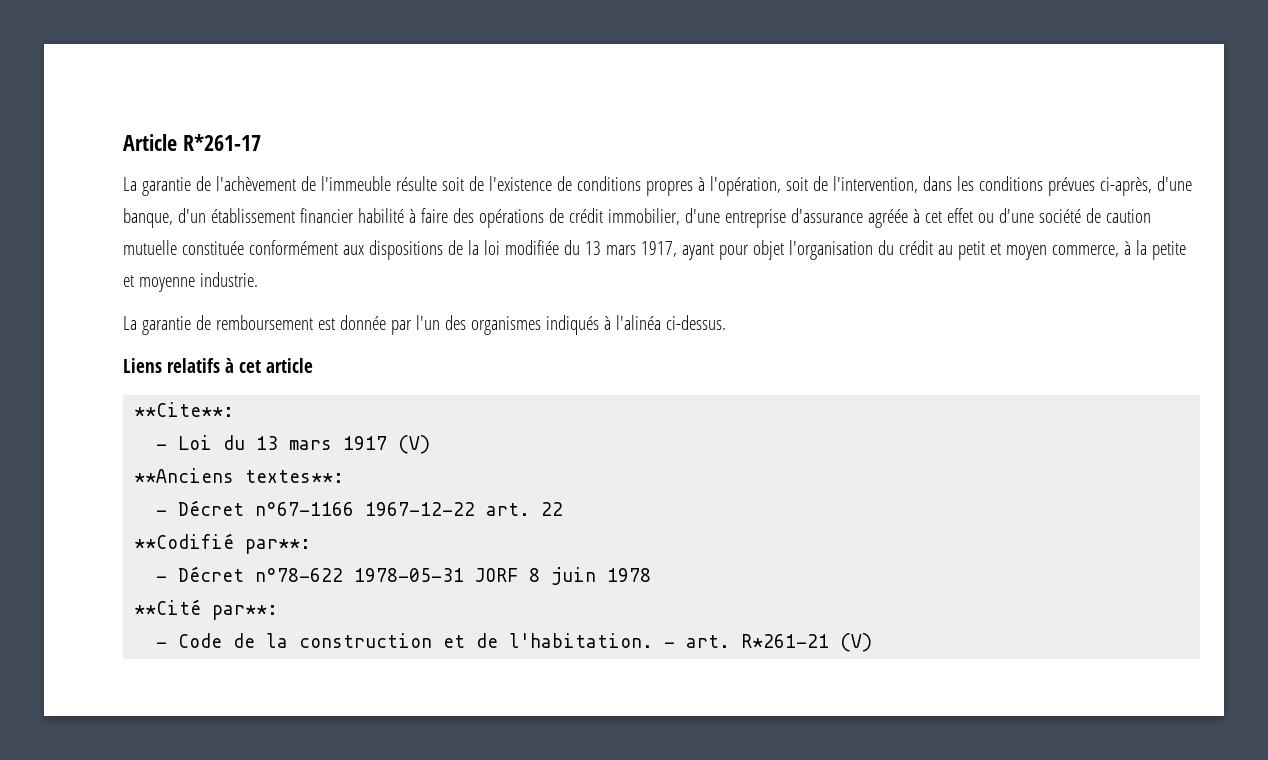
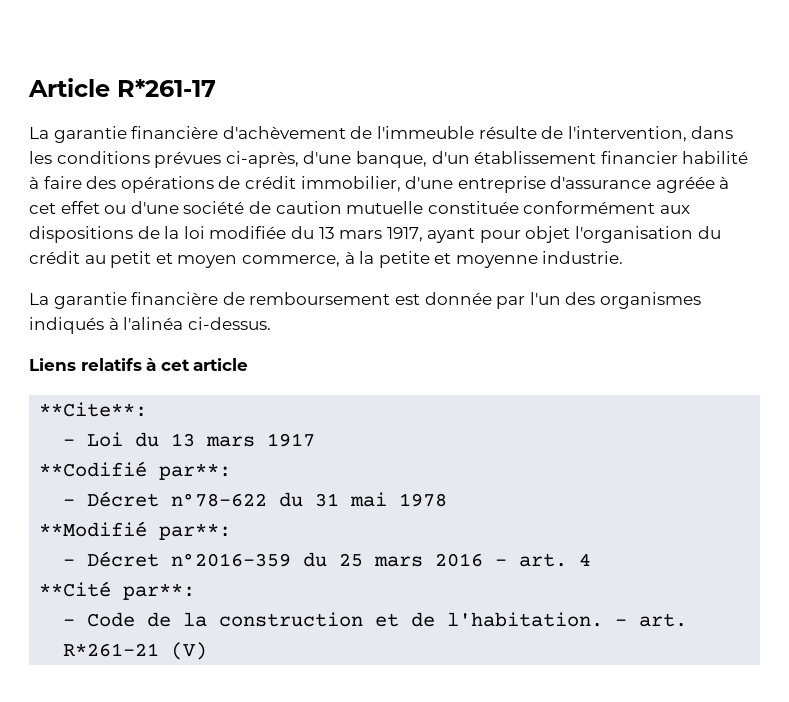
- La garantie de l'achèvement de l'immeuble résulte soit de l'existence de conditions propres à l'opération, soit de l'intervention, dans les conditions prévues ci-après, d'une banque, d'un établissement financier habilité à faire des opérations de crédit immobilier, d'une entreprise d'assurance agréée à cet effet ou d'une société de caution mutuelle constituée conformément aux dispositions de la loi modifiée du 13 mars 1917, ayant pour objet l'organisation du crédit au petit et moyen commerce, à la petite et moyenne industrie.
+ La garantie financière d'achèvement de l'immeuble résulte de l'intervention, dans les conditions prévues ci-après, d'une banque, d'un établissement financier habilité à faire des opérations de crédit immobilier, d'une entreprise d'assurance agréée à cet effet ou d'une société de caution mutuelle constituée conformément aux dispositions de la loi modifiée du 13 mars 1917, ayant pour objet l'organisation du crédit au petit et moyen commerce, à la petite et moyenne industrie.
- La garantie de remboursement est donnée par l'un des organismes indiqués à l'alinéa ci-dessus.
+ La garantie financière de remboursement est donnée par l'un des organismes indiqués à l'alinéa ci-dessus.
- - Loi du 13 mars 1917 (V)
- **Anciens textes**:
- - Décret n°67-1166 1967-12-22 art. 22
+ - Loi du 13 mars 1917
- - Décret n°78-622 1978-05-31 JORF 8 juin 1978
+ - Décret n°78-622 du 31 mai 1978
+ **Modifié par**:
+ - Décret n°2016-359 du 25 mars 2016 - art. 4

